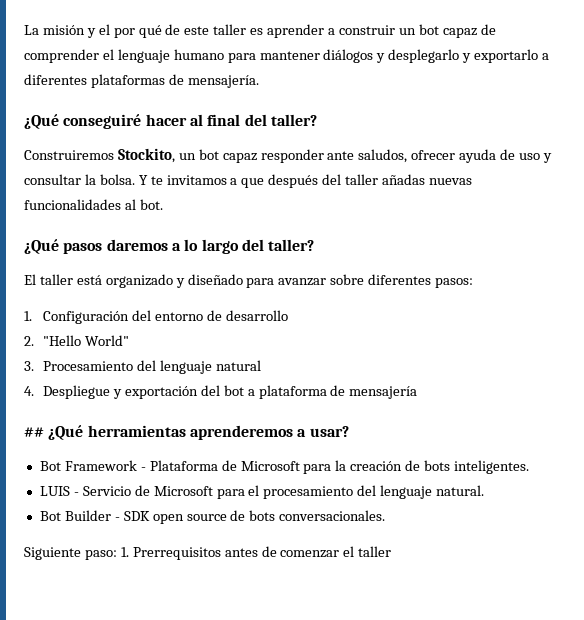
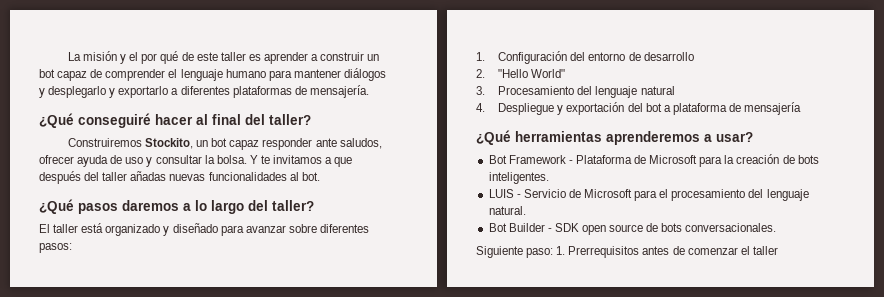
- ## ¿Qué herramientas aprenderemos a usar?
+ ¿Qué herramientas aprenderemos a usar?

